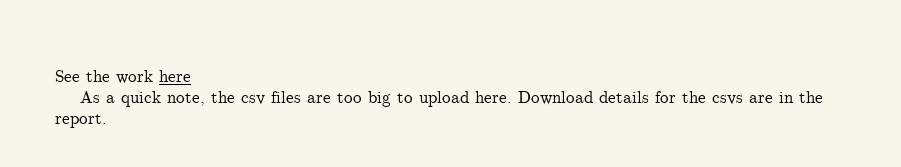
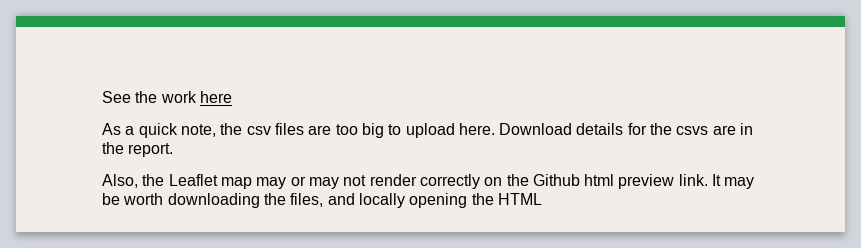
+ Also, the Leaflet map may or may not render correctly on the Github html preview link. It may be worth downloading the files, and locally opening the HTML

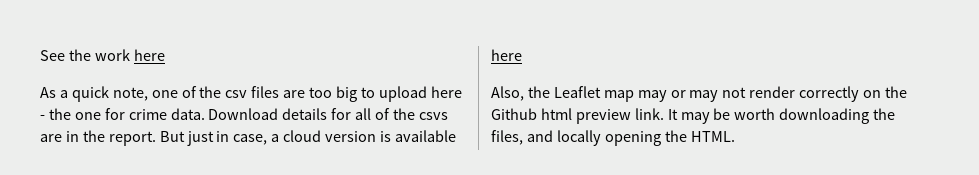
- As a quick note, the csv files are too big to upload here.
+ As a quick note, one of the csv files are too big to upload here - the one for crime data.
- Download details for the csvs are in the report.
+ Download details for all of the csvs are in the report. But just in case, a cloud version is available here
- It may be worth downloading the files, and locally opening the HTML
+ It may be worth downloading the files, and locally opening the HTML.

